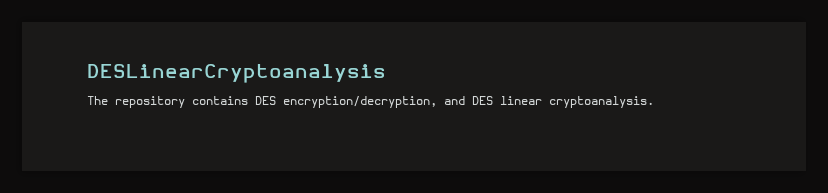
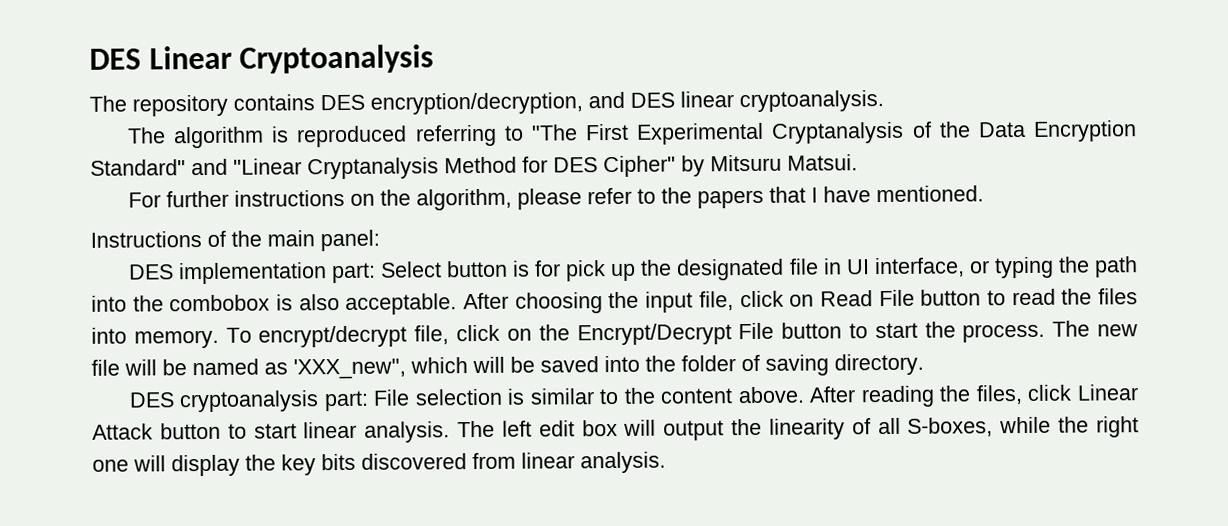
- DESLinearCryptoanalysis
+ DES Linear Cryptoanalysis
+ The algorithm is reproduced referring to "The First Experimental Cryptanalysis of the Data Encryption Standard" and "Linear Cryptanalysis Method for DES Cipher" by Mitsuru Matsui.
+ For further instructions on the algorithm, please refer to the papers that I have mentioned.
+ Instructions of the main panel:
+ DES implementation part: Select button is for pick up the designated file in UI interface, or typing the path into the combobox is also acceptable. After choosing the input file, click on Read File button to read the files into memory. To encrypt/decrypt file, click on the Encrypt/Decrypt File button to start the process. The new file will be named as 'XXX_new", which will be saved into the folder of saving directory.
+ DES cryptoanalysis part: File selection is similar to the content above. After reading the files, click Linear Attack button to start linear analysis. The left edit box will output the linearity of all S-boxes, while the right one will display the key bits discovered from linear analysis.

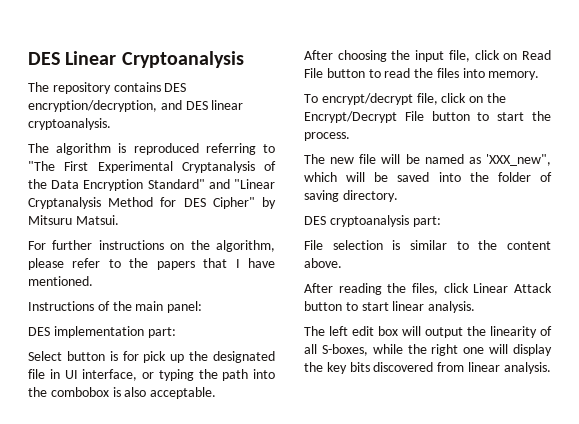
- DES implementation part: Select button is for pick up the designated file in UI interface, or typing the path into the combobox is also acceptable. After choosing the input file, click on Read File button to read the files into memory. To encrypt/decrypt file, click on the Encrypt/Decrypt File button to start the process. The new file will be named as 'XXX_new", which will be saved into the folder of saving directory.
+ DES implementation part:
+ Select button is for pick up the designated file in UI interface, or typing the path into the combobox is also acceptable.
+ After choosing the input file, click on Read File button to read the files into memory.
+ To encrypt/decrypt file, click on the Encrypt/Decrypt File button to start the process.
+ The new file will be named as 'XXX_new", which will be saved into the folder of saving directory.
- DES cryptoanalysis part: File selection is similar to the content above. After reading the files, click Linear Attack button to start linear analysis. The left edit box will output the linearity of all S-boxes, while the right one will display the key bits discovered from linear analysis.
+ DES cryptoanalysis part:
+ File selection is similar to the content above.
+ After reading the files, click Linear Attack button to start linear analysis.
+ The left edit box will output the linearity of all S-boxes, while the right one will display the key bits discovered from linear analysis.

